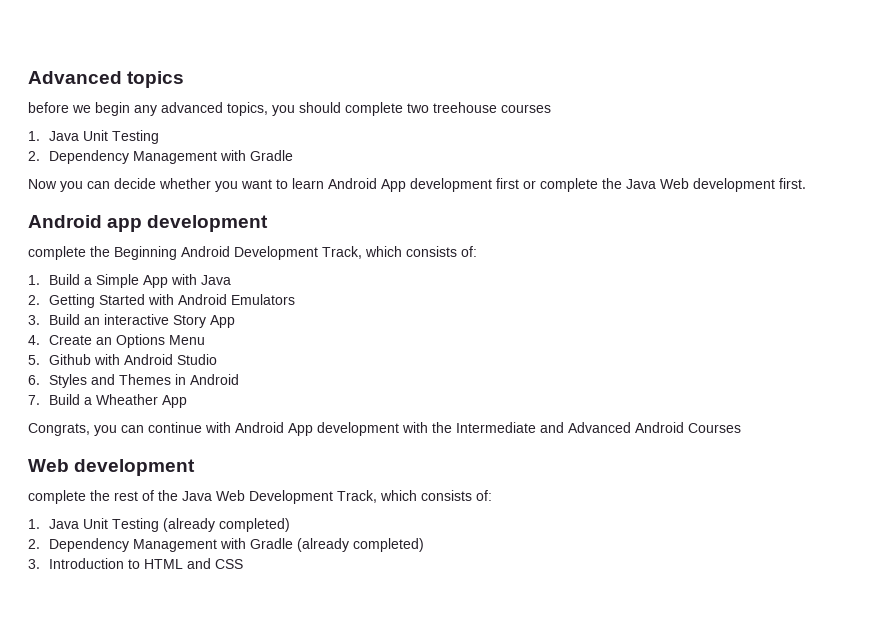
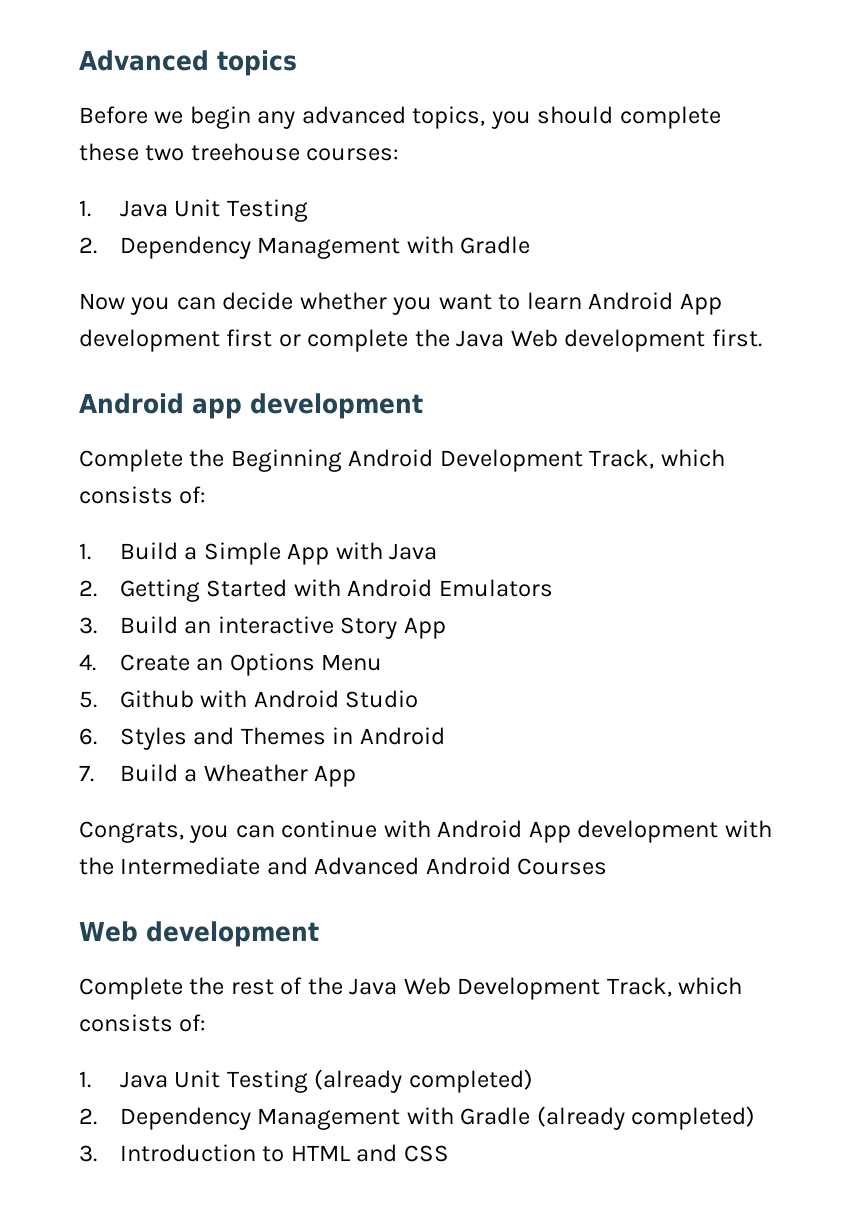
- before we begin any advanced topics, you should complete two treehouse courses
+ Before we begin any advanced topics, you should complete these two treehouse courses:
- complete the Beginning Android Development Track, which consists of:
+ Complete the Beginning Android Development Track, which consists of:
- complete the rest of the Java Web Development Track, which consists of:
+ Complete the rest of the Java Web Development Track, which consists of:

